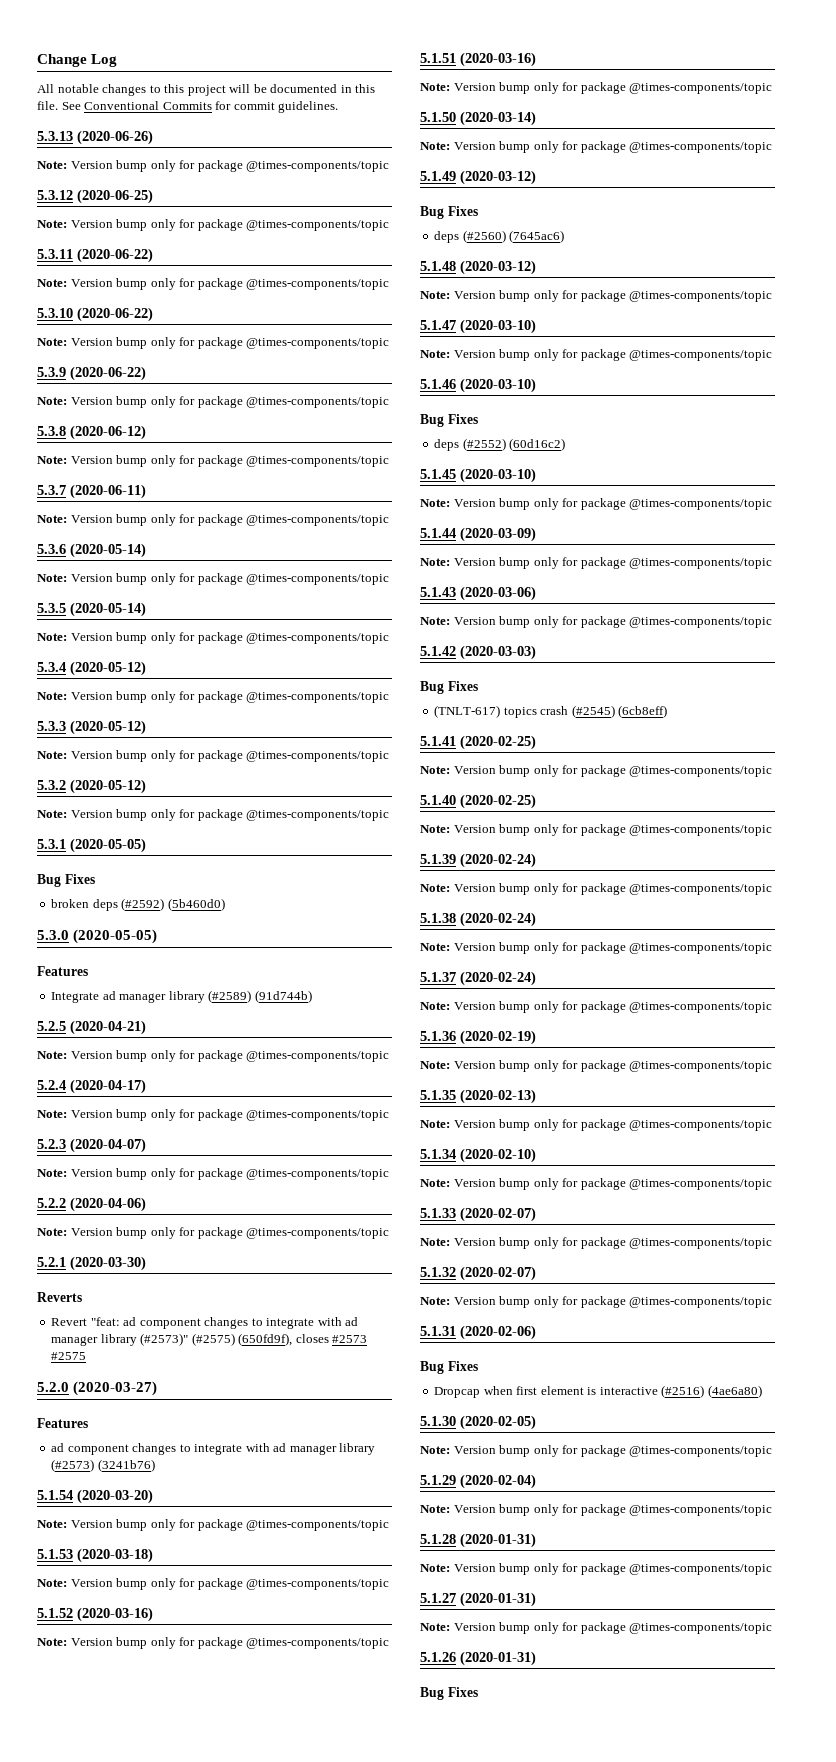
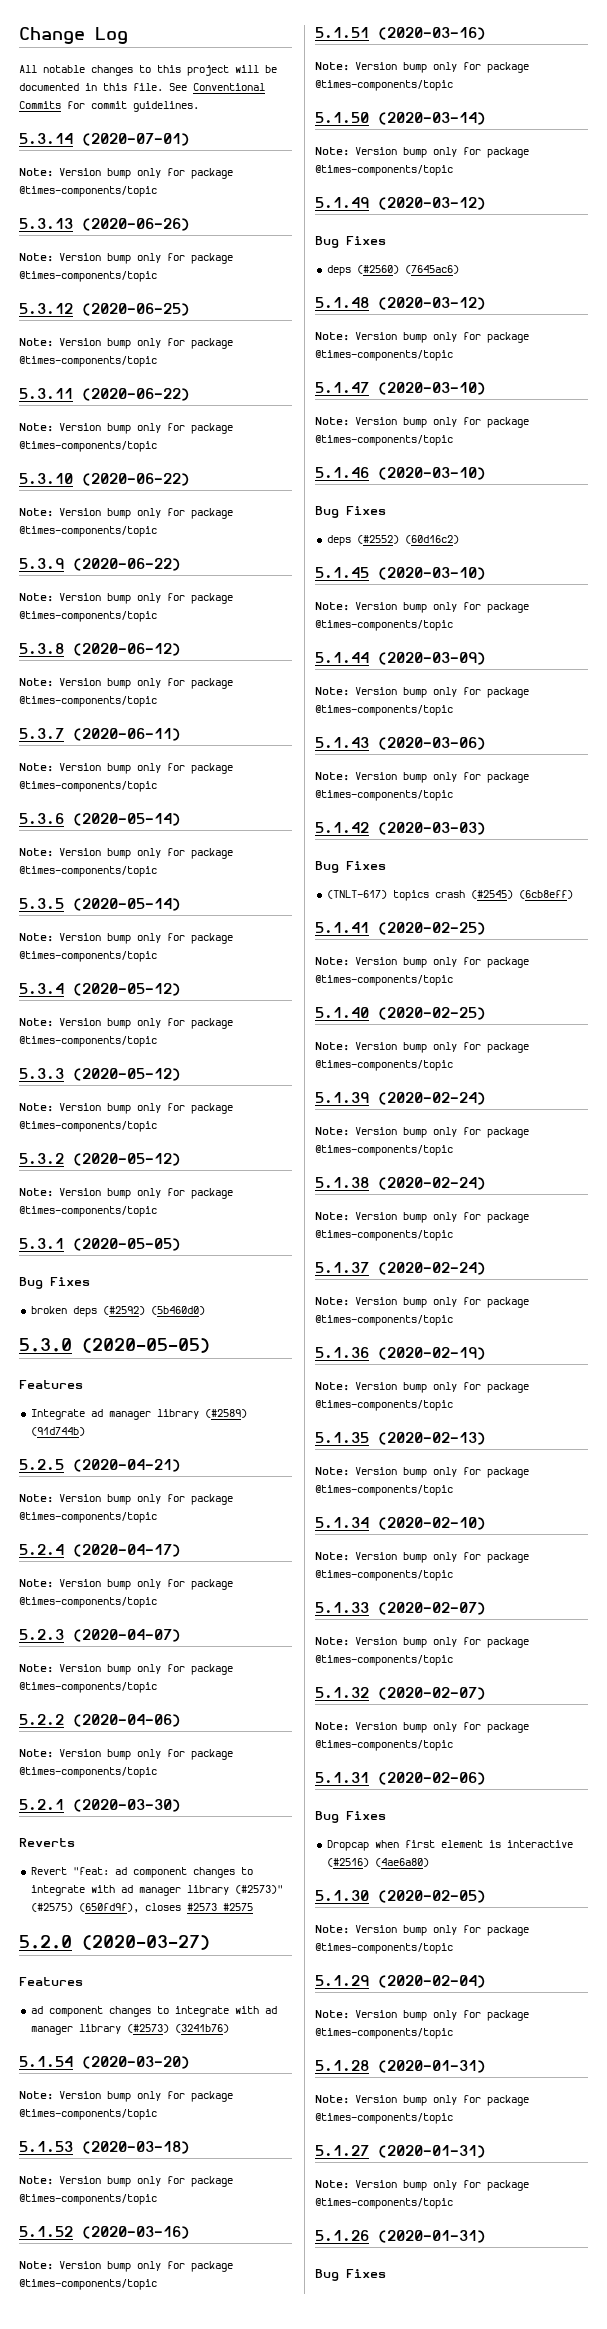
+ 5.3.14 (2020-07-01)
+ Note: Version bump only for package @times-components/topic

